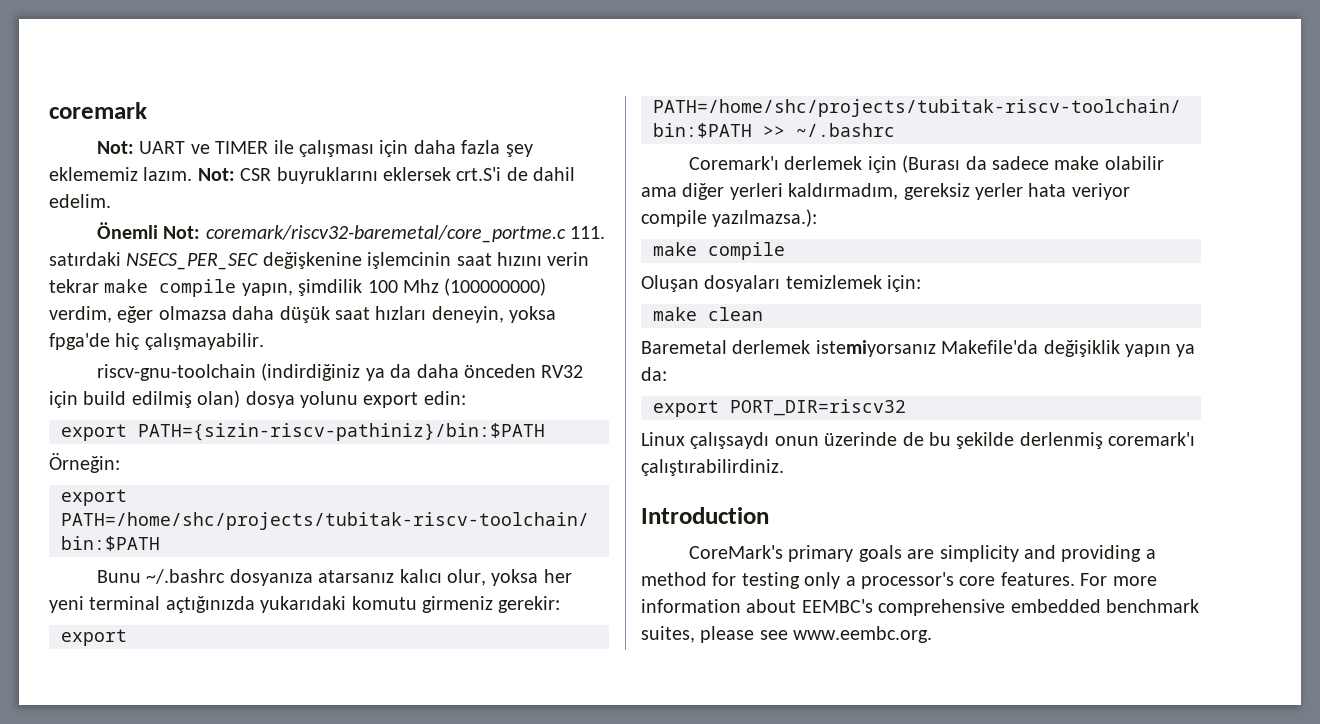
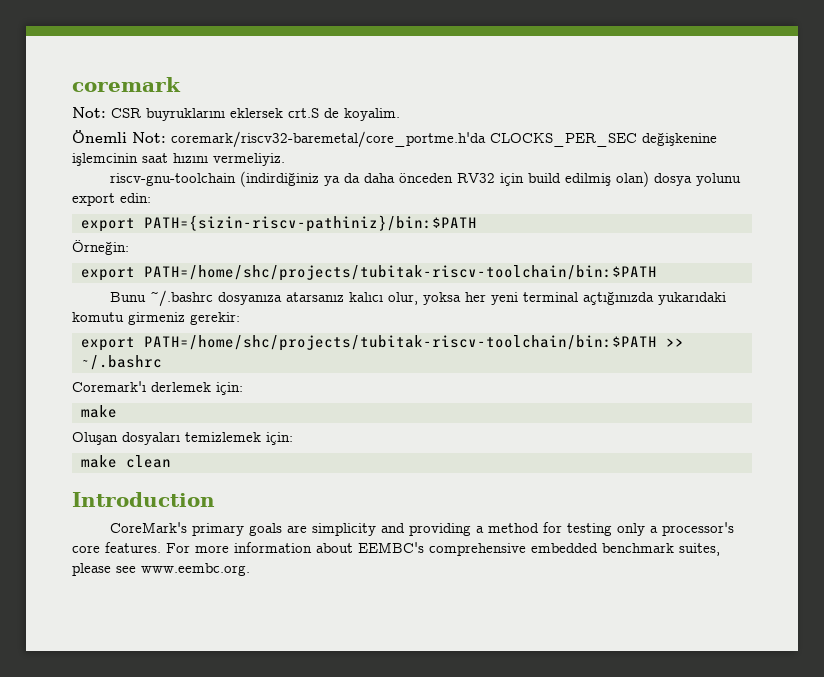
- Not: UART ve TIMER ile çalışması için daha fazla şey eklememiz lazım. Not: CSR buyruklarını eklersek crt.S'i de dahil edelim.
- Önemli Not: coremark/riscv32-baremetal/core_portme.c 111. satırdaki NSECS_PER_SEC değişkenine işlemcinin saat hızını verin tekrar make compile yapın, şimdilik 100 Mhz (100000000) verdim, eğer olmazsa daha düşük saat hızları deneyin, yoksa fpga'de hiç çalışmayabilir.
+ Not: CSR buyruklarını eklersek crt.S de koyalim.
+ Önemli Not: coremark/riscv32-baremetal/core_portme.h'da CLOCKS_PER_SEC değişkenine işlemcinin saat hızını vermeliyiz.
- Coremark'ı derlemek için (Burası da sadece make olabilir ama diğer yerleri kaldırmadım, gereksiz yerler hata veriyor compile yazılmazsa.):
- make compile
+ Coremark'ı derlemek için:
+ make
- Baremetal derlemek istemiyorsanız Makefile'da değişiklik yapın ya da:
- export PORT_DIR=riscv32
- Linux çalışsaydı onun üzerinde de bu şekilde derlenmiş coremark'ı çalıştırabilirdiniz.

